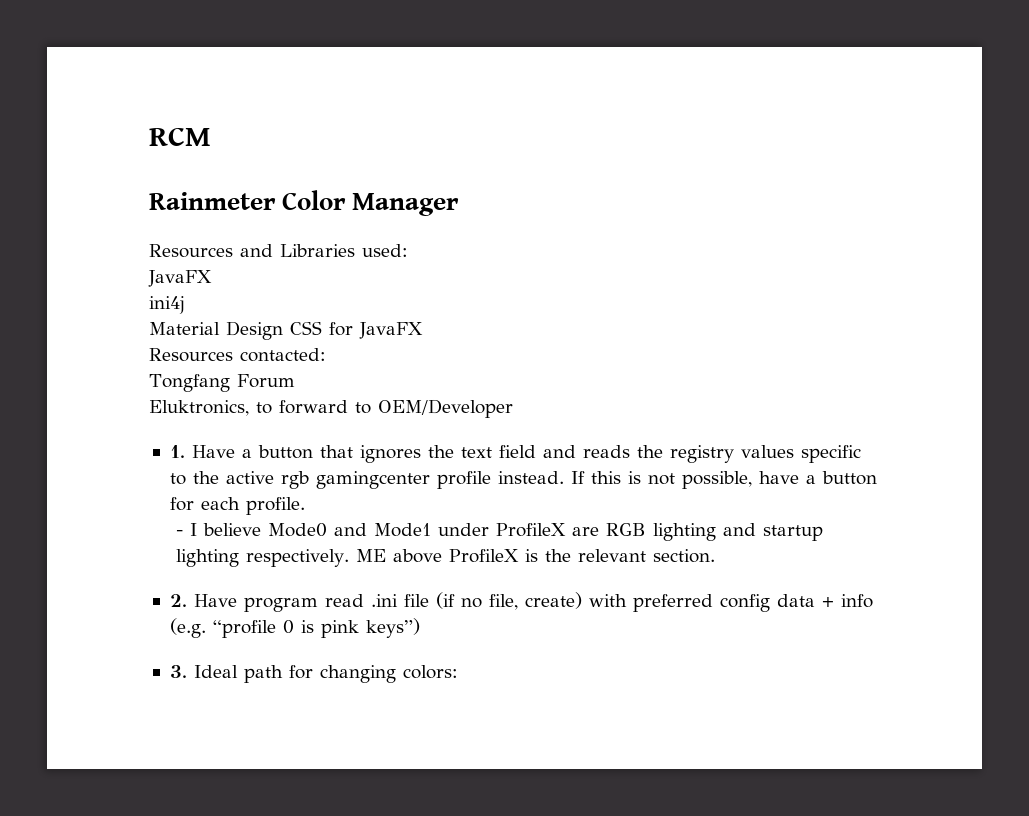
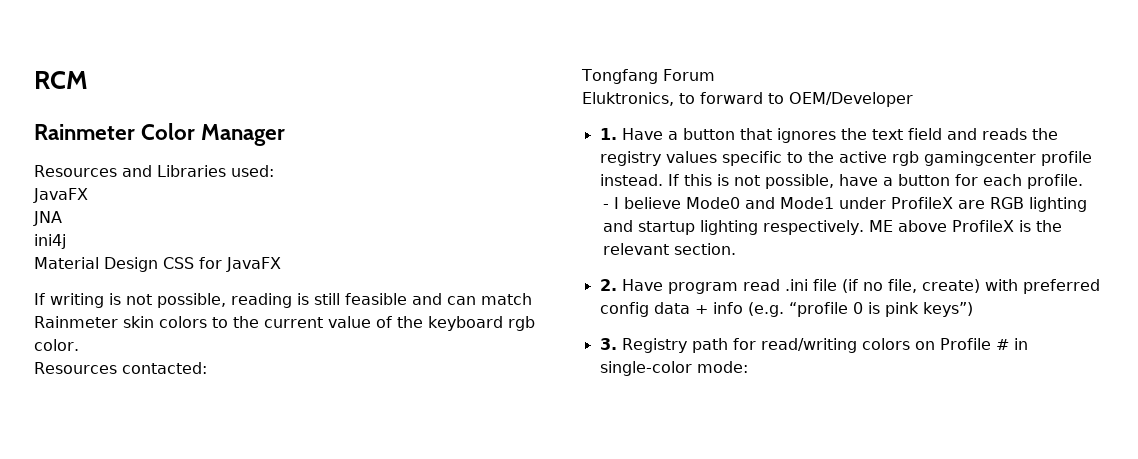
+ JNA
+ If writing is not possible, reading is still feasible and can match Rainmeter skin colors to the current value of the keyboard rgb color.
- 3. Ideal path for changing colors:
+ 3. Registry path for read/writing colors on Profile # in single-color mode:

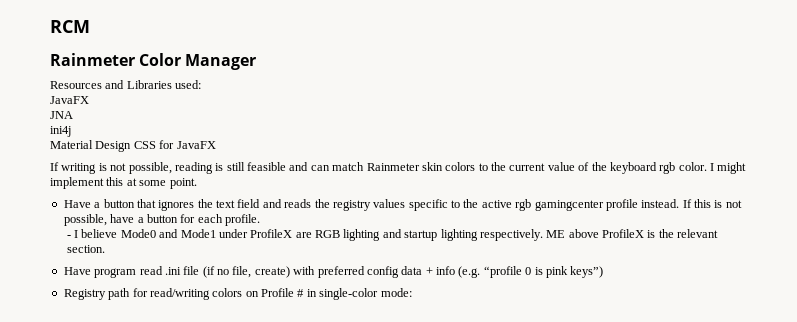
- If writing is not possible, reading is still feasible and can match Rainmeter skin colors to the current value of the keyboard rgb color.
- Resources contacted:
- Tongfang Forum
- Eluktronics, to forward to OEM/Developer
- 1. Have a button that ignores the text field and reads the registry values specific to the active rgb gamingcenter profile instead.
+ If writing is not possible, reading is still feasible and can match Rainmeter skin colors to the current value of the keyboard rgb color. I might implement this at some point.
+ Have a button that ignores the text field and reads the registry values specific to the active rgb gamingcenter profile instead.
- 2. Have program read .ini file (if no file, create) with preferred config data + info (e.g. “profile 0 is pink keys”)
+ Have program read .ini file (if no file, create) with preferred config data + info (e.g. “profile 0 is pink keys”)
- 3. Registry path for read/writing colors on Profile # in single-color mode:
+ Registry path for read/writing colors on Profile # in single-color mode:

